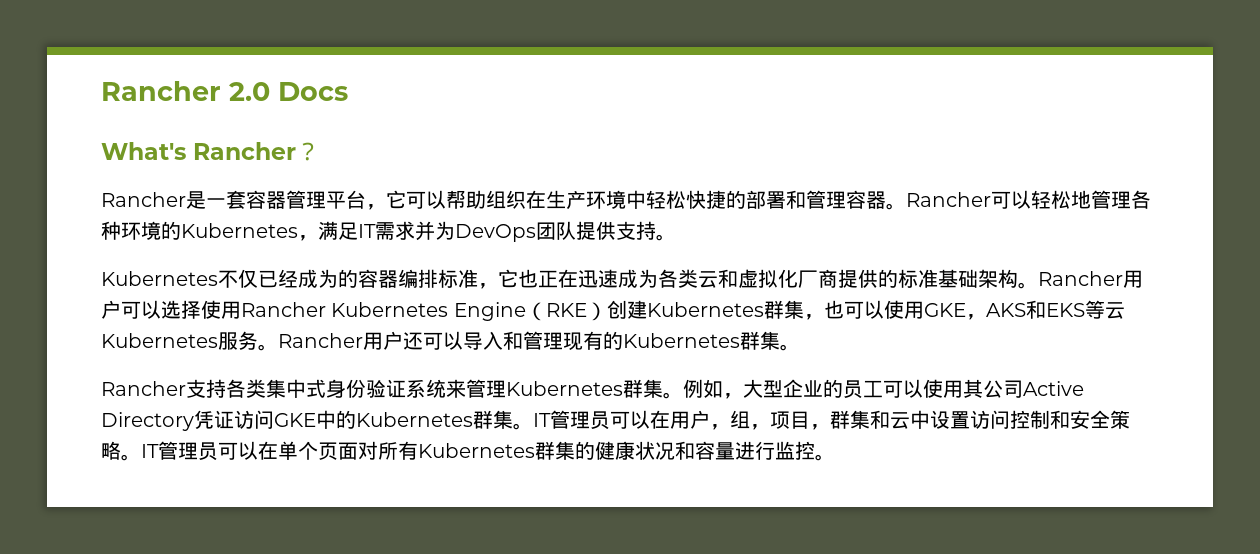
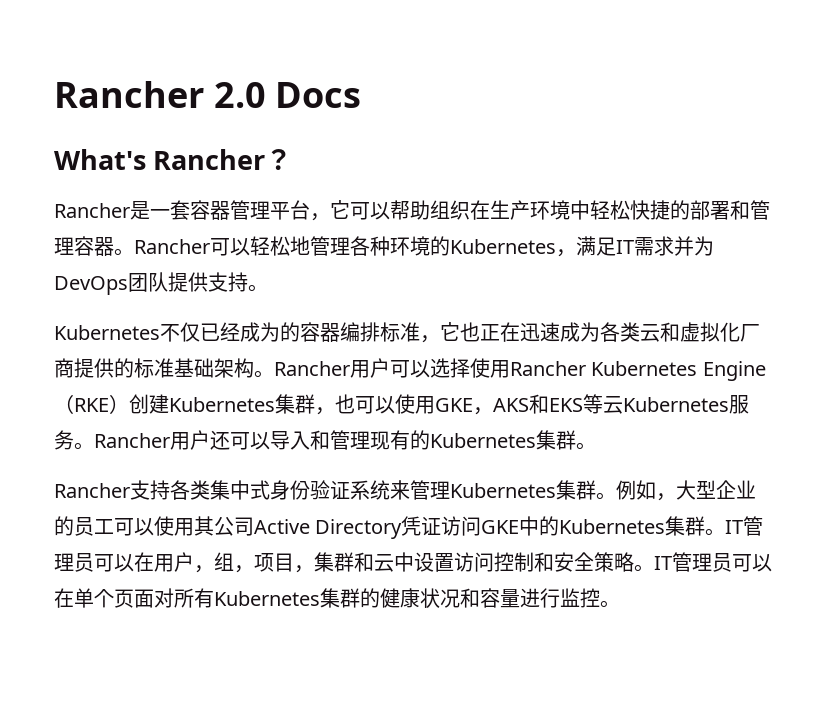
- Rancher用户可以选择使用Rancher Kubernetes Engine（RKE）创建Kubernetes群集，也可以使用GKE，AKS和EKS等云Kubernetes服务。
+ Rancher用户可以选择使用Rancher Kubernetes Engine（RKE）创建Kubernetes集群，也可以使用GKE，AKS和EKS等云Kubernetes服务。
- Rancher用户还可以导入和管理现有的Kubernetes群集。
+ Rancher用户还可以导入和管理现有的Kubernetes集群。
- Rancher支持各类集中式身份验证系统来管理Kubernetes群集。
+ Rancher支持各类集中式身份验证系统来管理Kubernetes集群。
- 例如，大型企业的员工可以使用其公司Active Directory凭证访问GKE中的Kubernetes群集。
+ 例如，大型企业的员工可以使用其公司Active Directory凭证访问GKE中的Kubernetes集群。
- IT管理员可以在用户，组，项目，群集和云中设置访问控制和安全策略。
+ IT管理员可以在用户，组，项目，集群和云中设置访问控制和安全策略。
- IT管理员可以在单个页面对所有Kubernetes群集的健康状况和容量进行监控。
+ IT管理员可以在单个页面对所有Kubernetes集群的健康状况和容量进行监控。

